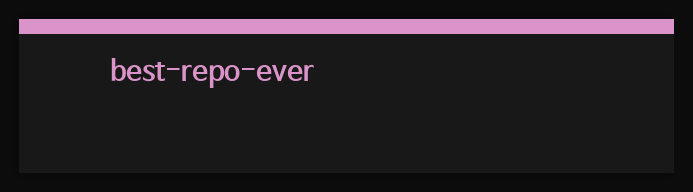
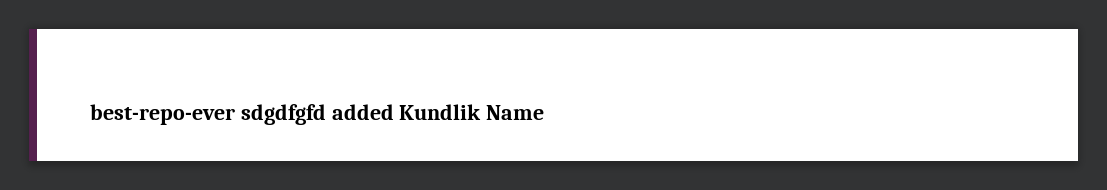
- best-repo-ever
+ best-repo-ever sdgdfgfd added Kundlik Name

